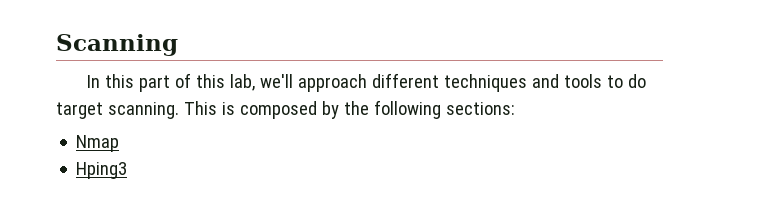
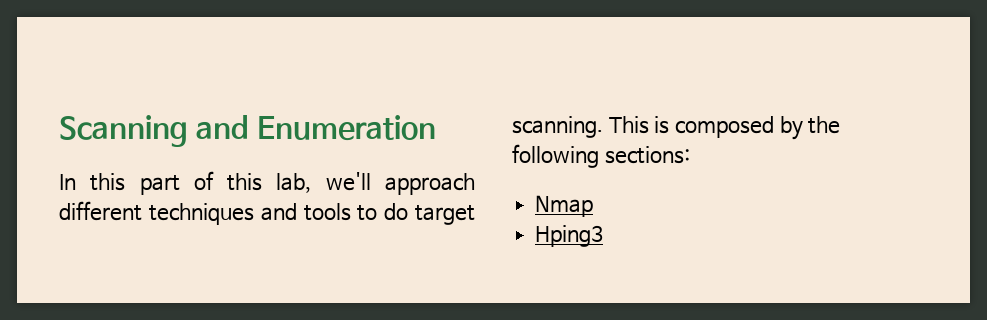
- Scanning
+ Scanning and Enumeration

